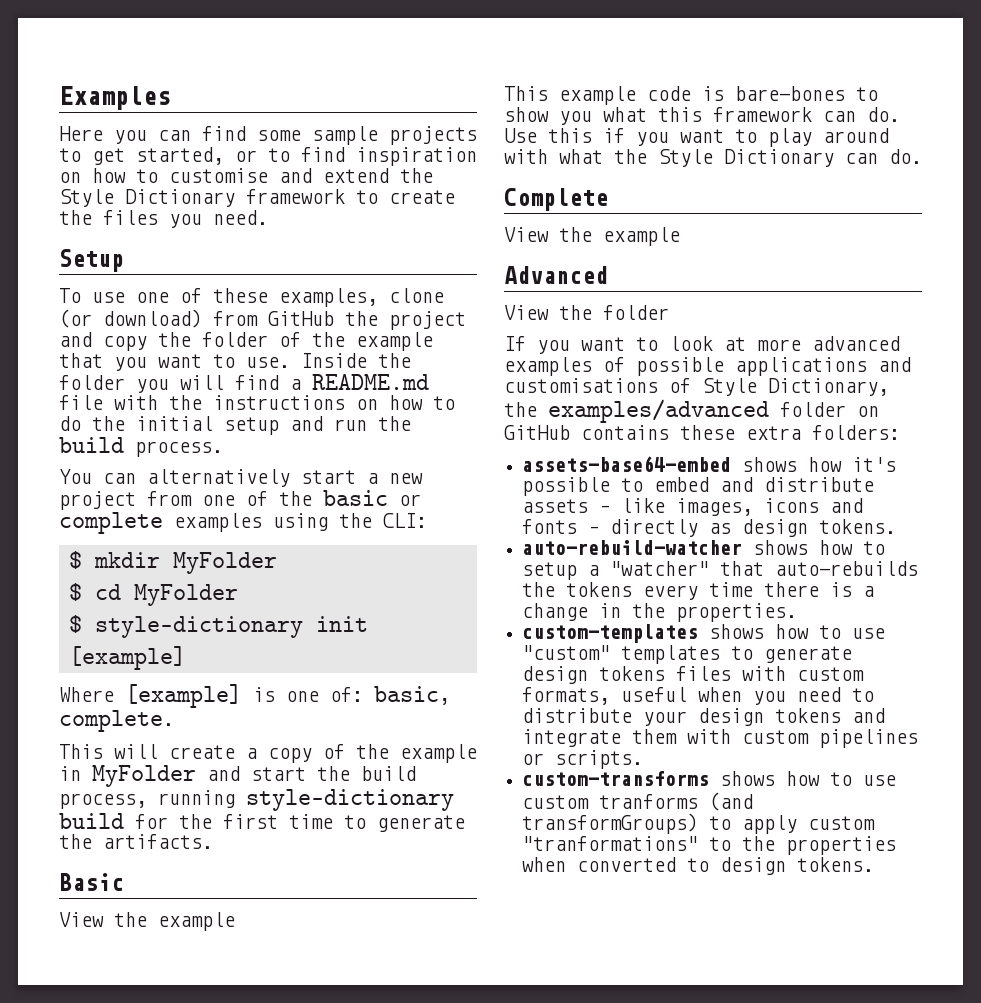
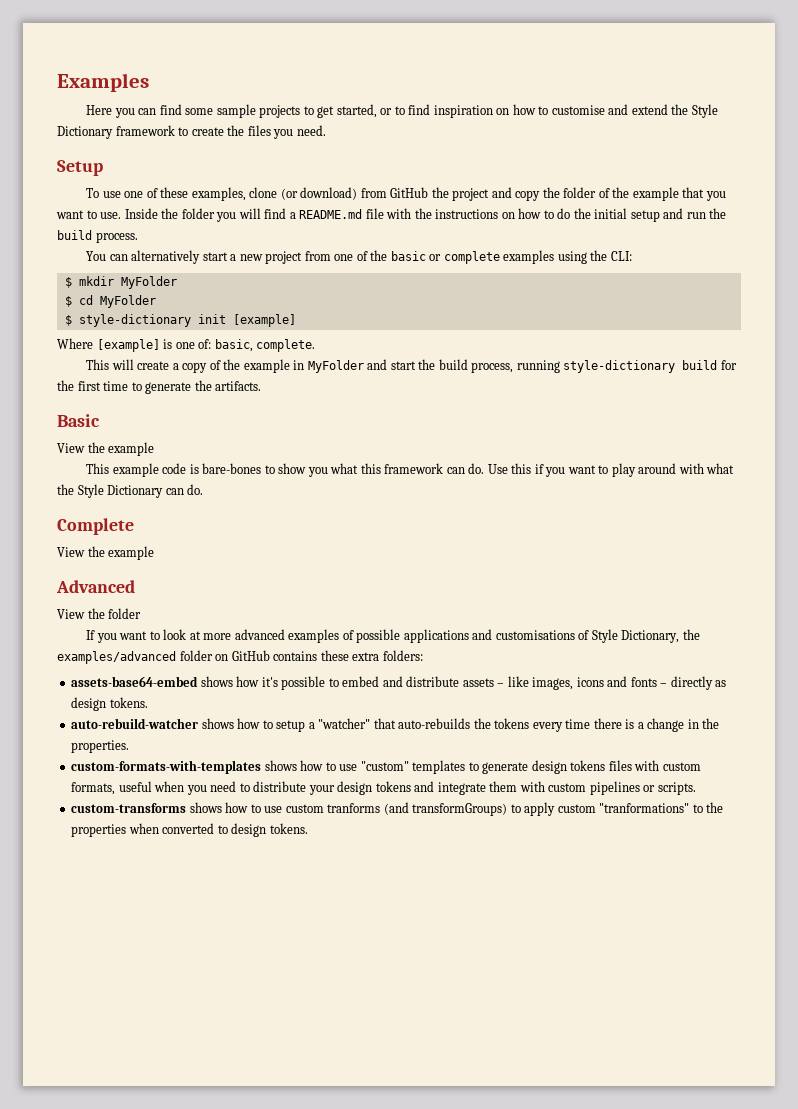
- custom-templates shows how to use "custom" templates to generate design tokens files with custom formats, useful when you need to distribute your design tokens and integrate them with custom pipelines or scripts.
+ custom-formats-with-templates shows how to use "custom" templates to generate design tokens files with custom formats, useful when you need to distribute your design tokens and integrate them with custom pipelines or scripts.

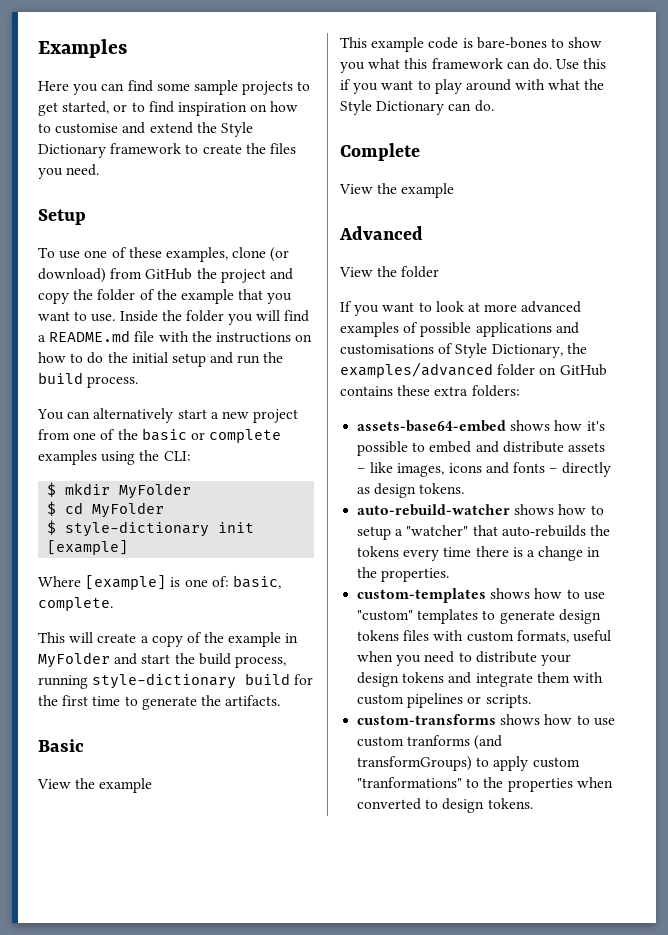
- custom-formats-with-templates shows how to use "custom" templates to generate design tokens files with custom formats, useful when you need to distribute your design tokens and integrate them with custom pipelines or scripts.
+ custom-templates shows how to use "custom" templates to generate design tokens files with custom formats, useful when you need to distribute your design tokens and integrate them with custom pipelines or scripts.

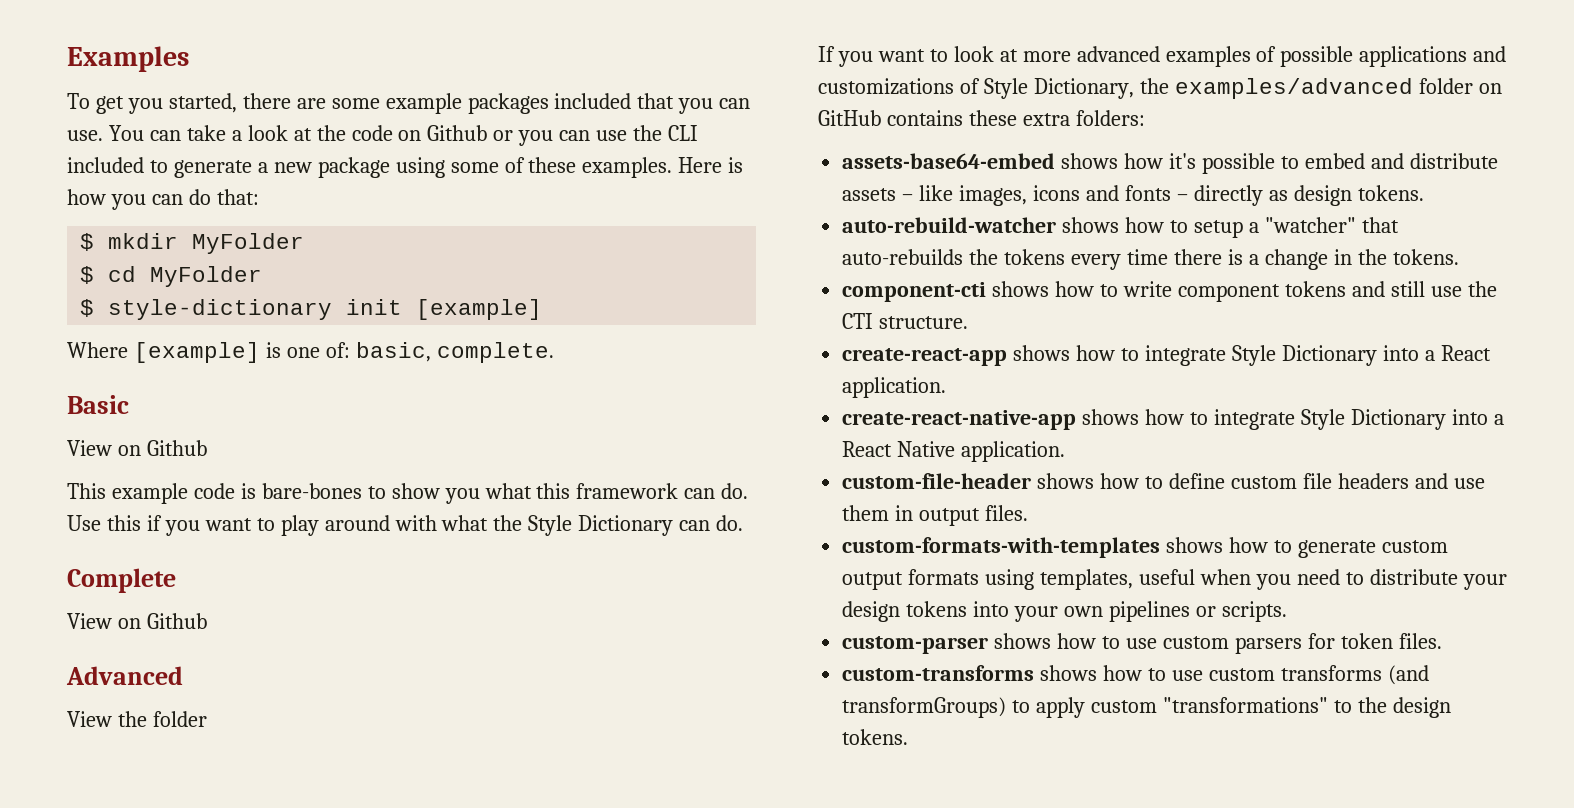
- Here you can find some sample projects to get started, or to find inspiration on how to customise and extend the Style Dictionary framework to create the files you need.
- Setup
- To use one of these examples, clone (or download) from GitHub the project and copy the folder of the example that you want to use. Inside the folder you will find a README.md file with the instructions on how to do the initial setup and run the build process.
- You can alternatively start a new project from one of the basic or complete examples using the CLI:
+ To get you started, there are some example packages included that you can use. You can take a look at the code on Github or you can use the CLI included to generate a new package using some of these examples. Here is how you can do that:
- This will create a copy of the example in MyFolder and start the build process, running style-dictionary build for the first time to generate the artifacts.
  Basic
- View the example
+ View on Github
  Complete
- View the example
+ View on Github
- If you want to look at more advanced examples of possible applications and customisations of Style Dictionary, the examples/advanced folder on GitHub contains these extra folders:
+ If you want to look at more advanced examples of possible applications and customizations of Style Dictionary, the examples/advanced folder on GitHub contains these extra folders:
- auto-rebuild-watcher shows how to setup a "watcher" that auto-rebuilds the tokens every time there is a change in the properties.
- custom-templates shows how to use "custom" templates to generate design tokens files with custom formats, useful when you need to distribute your design tokens and integrate them with custom pipelines or scripts.
+ auto-rebuild-watcher shows how to setup a "watcher" that auto-rebuilds the tokens every time there is a change in the tokens.
+ component-cti shows how to write component tokens and still use the CTI structure.
+ create-react-app shows how to integrate Style Dictionary into a React application.
+ create-react-native-app shows how to integrate Style Dictionary into a React Native application.
+ custom-file-header shows how to define custom file headers and use them in output files.
+ custom-formats-with-templates shows how to generate custom output formats using templates, useful when you need to distribute your design tokens into your own pipelines or scripts.
+ custom-parser shows how to use custom parsers for token files.
- custom-transforms shows how to use custom tranforms (and transformGroups) to apply custom "tranformations" to the properties when converted to design tokens.
+ custom-transforms shows how to use custom transforms (and transformGroups) to apply custom "transformations" to the design tokens.

